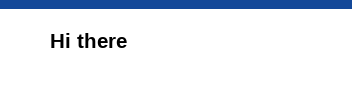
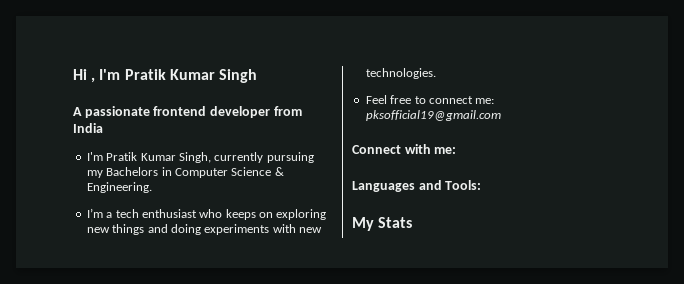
- Hi there
+ Hi , I'm Pratik Kumar Singh
+ A passionate frontend developer from India
+ I'm Pratik Kumar Singh, currently pursuing my Bachelors in Computer Science & Engineering.
+ I’m a tech enthusiast who keeps on exploring new things and doing experiments with new technologies.
+ Feel free to connect me: pksofficial19@gmail.com
+ Connect with me:
+ Languages and Tools:
+ My Stats

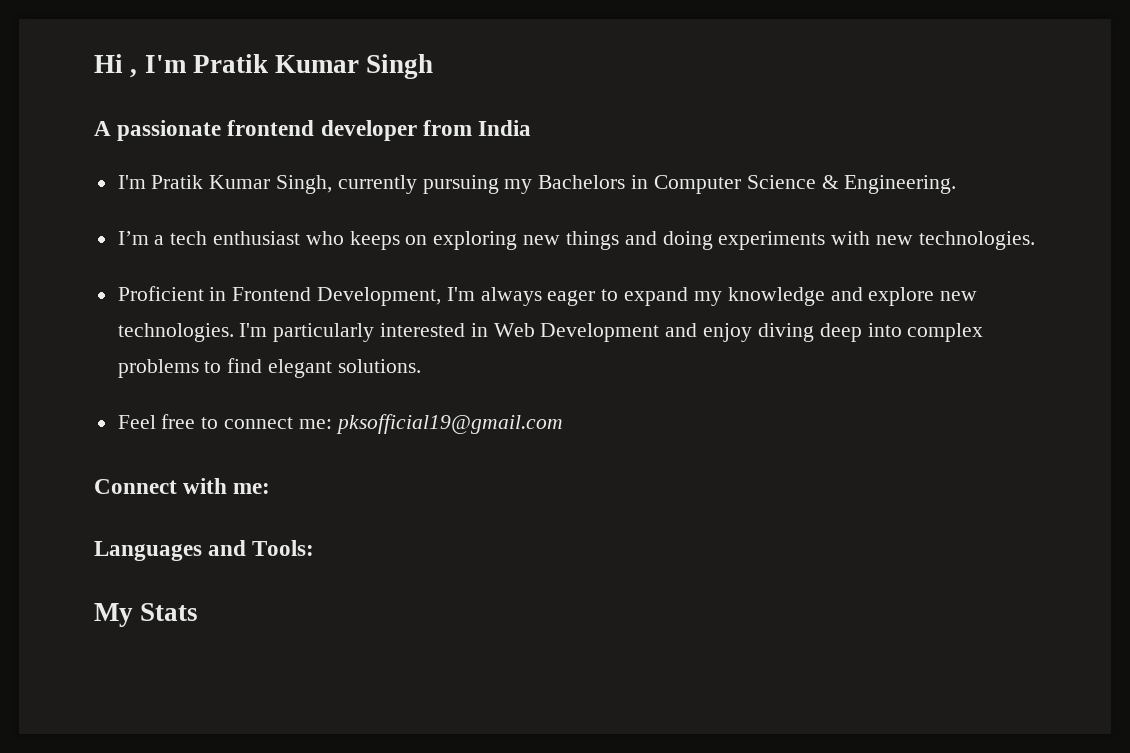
+ Proficient in Frontend Development, I'm always eager to expand my knowledge and explore new technologies. I'm particularly interested in Web Development and enjoy diving deep into complex problems to find elegant solutions.

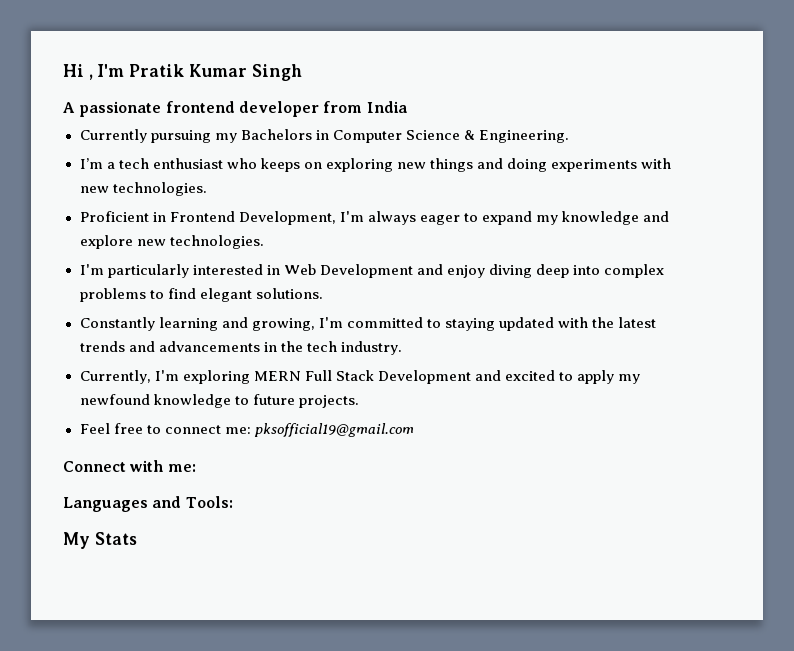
- I'm Pratik Kumar Singh, currently pursuing my Bachelors in Computer Science & Engineering.
+ Currently pursuing my Bachelors in Computer Science & Engineering.
- Proficient in Frontend Development, I'm always eager to expand my knowledge and explore new technologies. I'm particularly interested in Web Development and enjoy diving deep into complex problems to find elegant solutions.
+ Proficient in Frontend Development, I'm always eager to expand my knowledge and explore new technologies.
+ I'm particularly interested in Web Development and enjoy diving deep into complex problems to find elegant solutions.
+ Constantly learning and growing, I'm committed to staying updated with the latest trends and advancements in the tech industry.
+ Currently, I'm exploring MERN Full Stack Development and excited to apply my newfound knowledge to future projects.

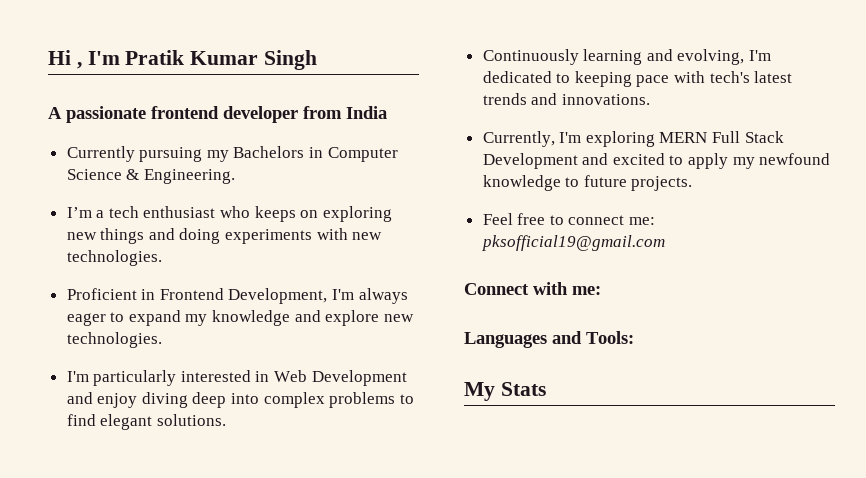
- Constantly learning and growing, I'm committed to staying updated with the latest trends and advancements in the tech industry.
+ Continuously learning and evolving, I'm dedicated to keeping pace with tech's latest trends and innovations.

